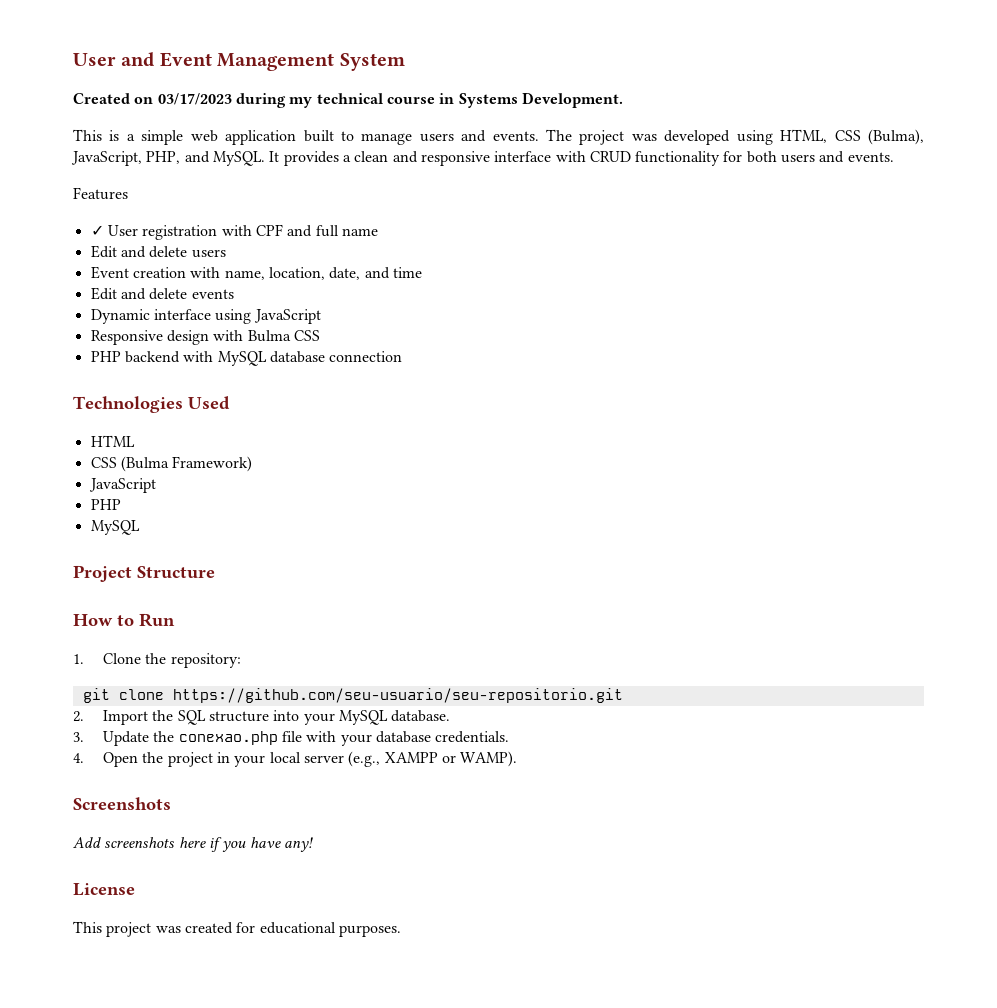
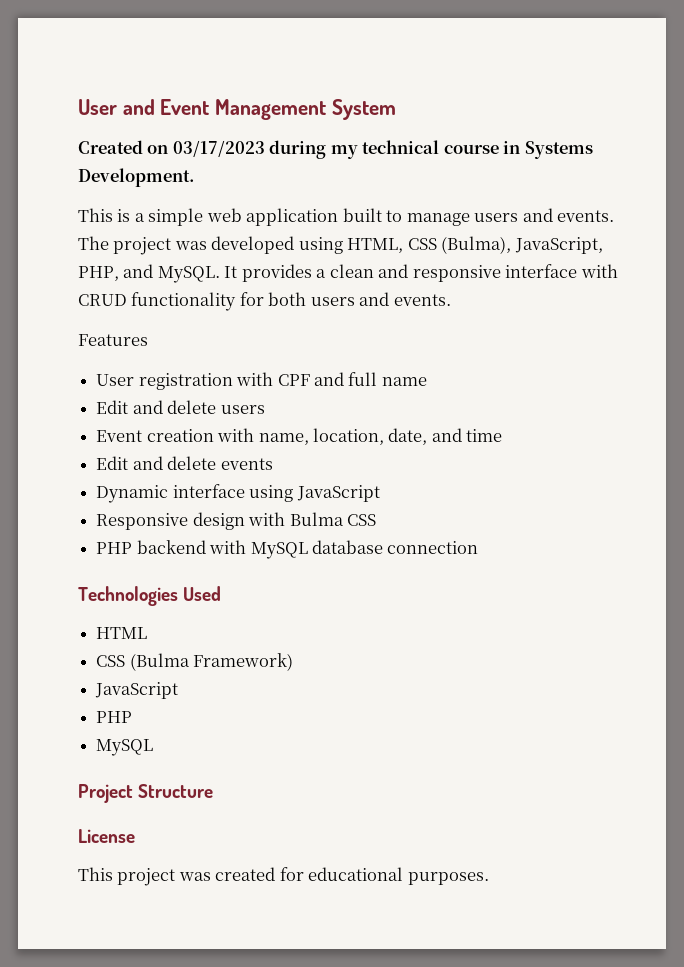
- ✓ User registration with CPF and full name
+ User registration with CPF and full name
- How to Run
- 1. Clone the repository:
- git clone https://github.com/seu-usuario/seu-repositorio.git
- 2. Import the SQL structure into your MySQL database.
- 3. Update the conexao.php file with your database credentials.
- 4. Open the project in your local server (e.g., XAMPP or WAMP).
- Screenshots
- Add screenshots here if you have any!

